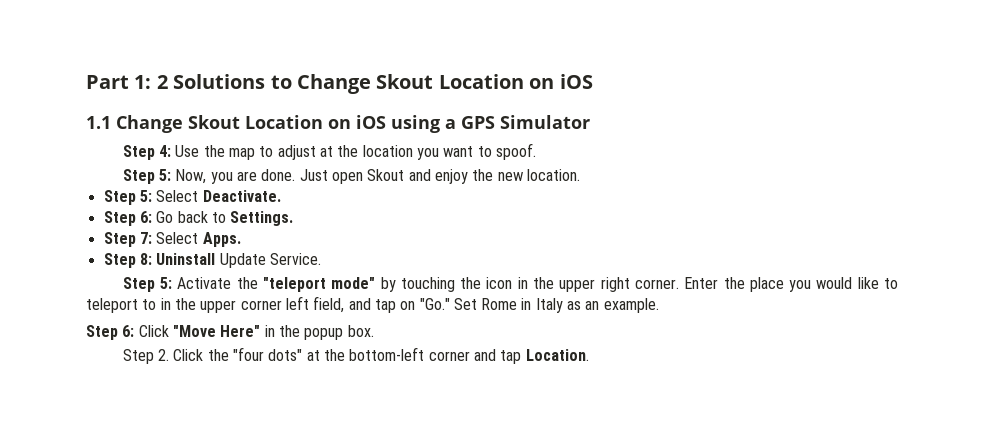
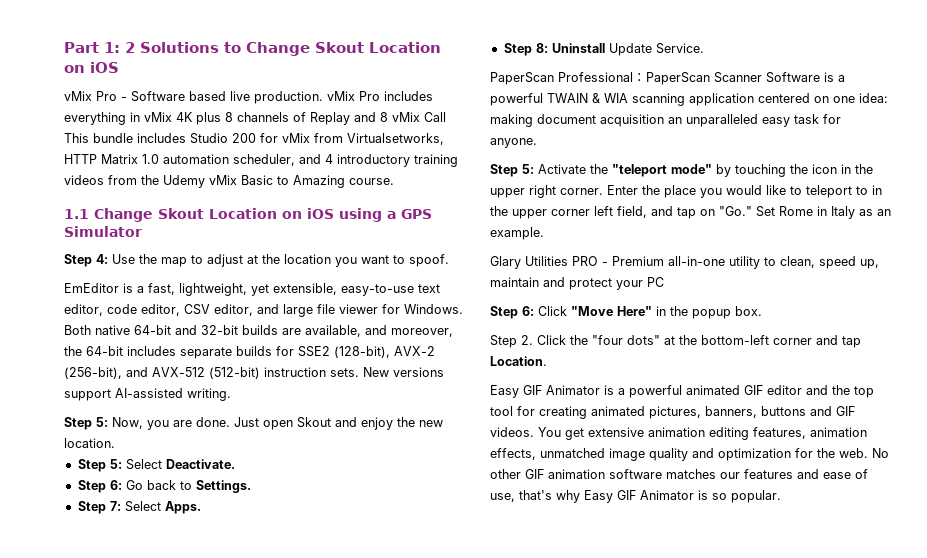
+ vMix Pro - Software based live production. vMix Pro includes everything in vMix 4K plus 8 channels of Replay and 8 vMix Call This bundle includes Studio 200 for vMix from Virtualsetworks, HTTP Matrix 1.0 automation scheduler, and 4 introductory training videos from the Udemy vMix Basic to Amazing course.
+ EmEditor is a fast, lightweight, yet extensible, easy-to-use text editor, code editor, CSV editor, and large file viewer for Windows. Both native 64-bit and 32-bit builds are available, and moreover, the 64-bit includes separate builds for SSE2 (128-bit), AVX-2 (256-bit), and AVX-512 (512-bit) instruction sets. New versions support AI-assisted writing.
+ PaperScan Professional：PaperScan Scanner Software is a powerful TWAIN & WIA scanning application centered on one idea: making document acquisition an unparalleled easy task for anyone.
+ Glary Utilities PRO - Premium all-in-one utility to clean, speed up, maintain and protect your PC
+ Easy GIF Animator is a powerful animated GIF editor and the top tool for creating animated pictures, banners, buttons and GIF videos. You get extensive animation editing features, animation effects, unmatched image quality and optimization for the web. No other GIF animation software matches our features and ease of use, that's why Easy GIF Animator is so popular.

